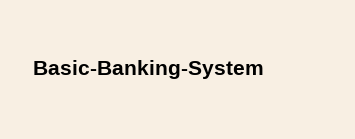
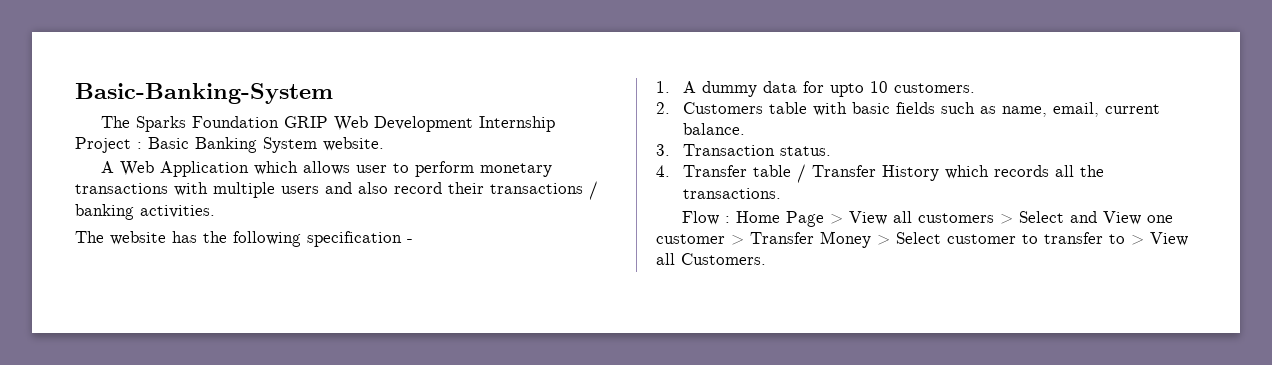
+ The Sparks Foundation GRIP Web Development Internship Project : Basic Banking System website.
+ A Web Application which allows user to perform monetary transactions with multiple users and also record their transactions / banking activities.
+ The website has the following specification -
+ 1. A dummy data for upto 10 customers.
+ 2. Customers table with basic fields such as name, email, current balance.
+ 3. Transaction status.
+ 4. Transfer table / Transfer History which records all the transactions.
+ Flow : Home Page > View all customers > Select and View one customer > Transfer Money > Select customer to transfer to > View all Customers.

